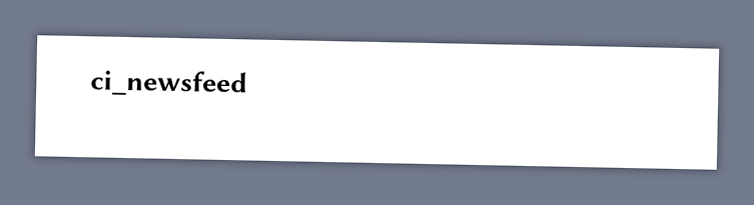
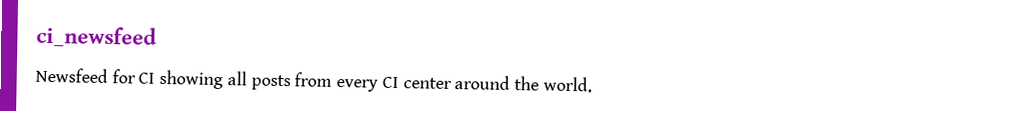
+ Newsfeed for CI showing all posts from every CI center around the world.

